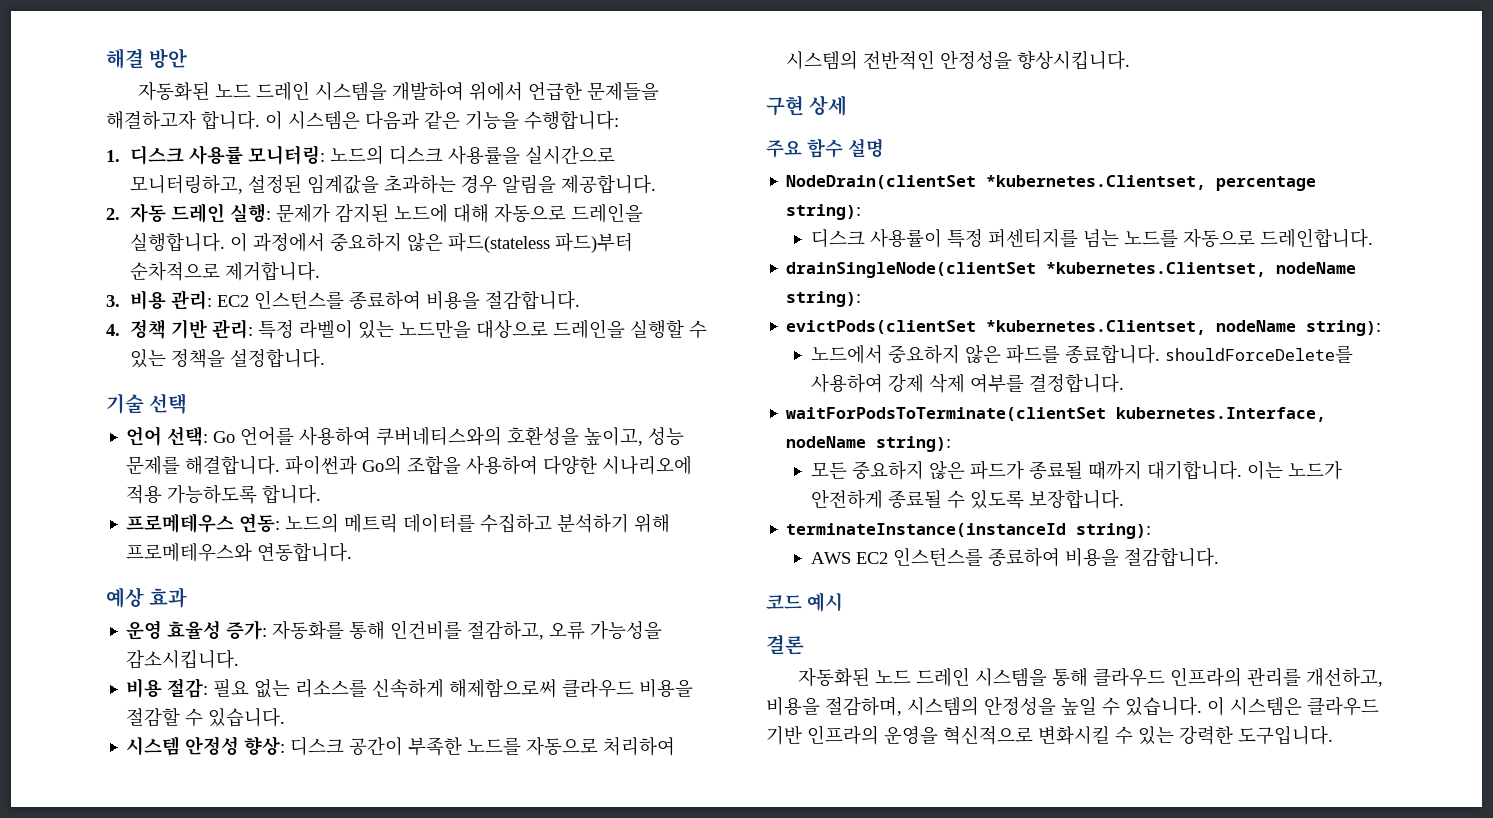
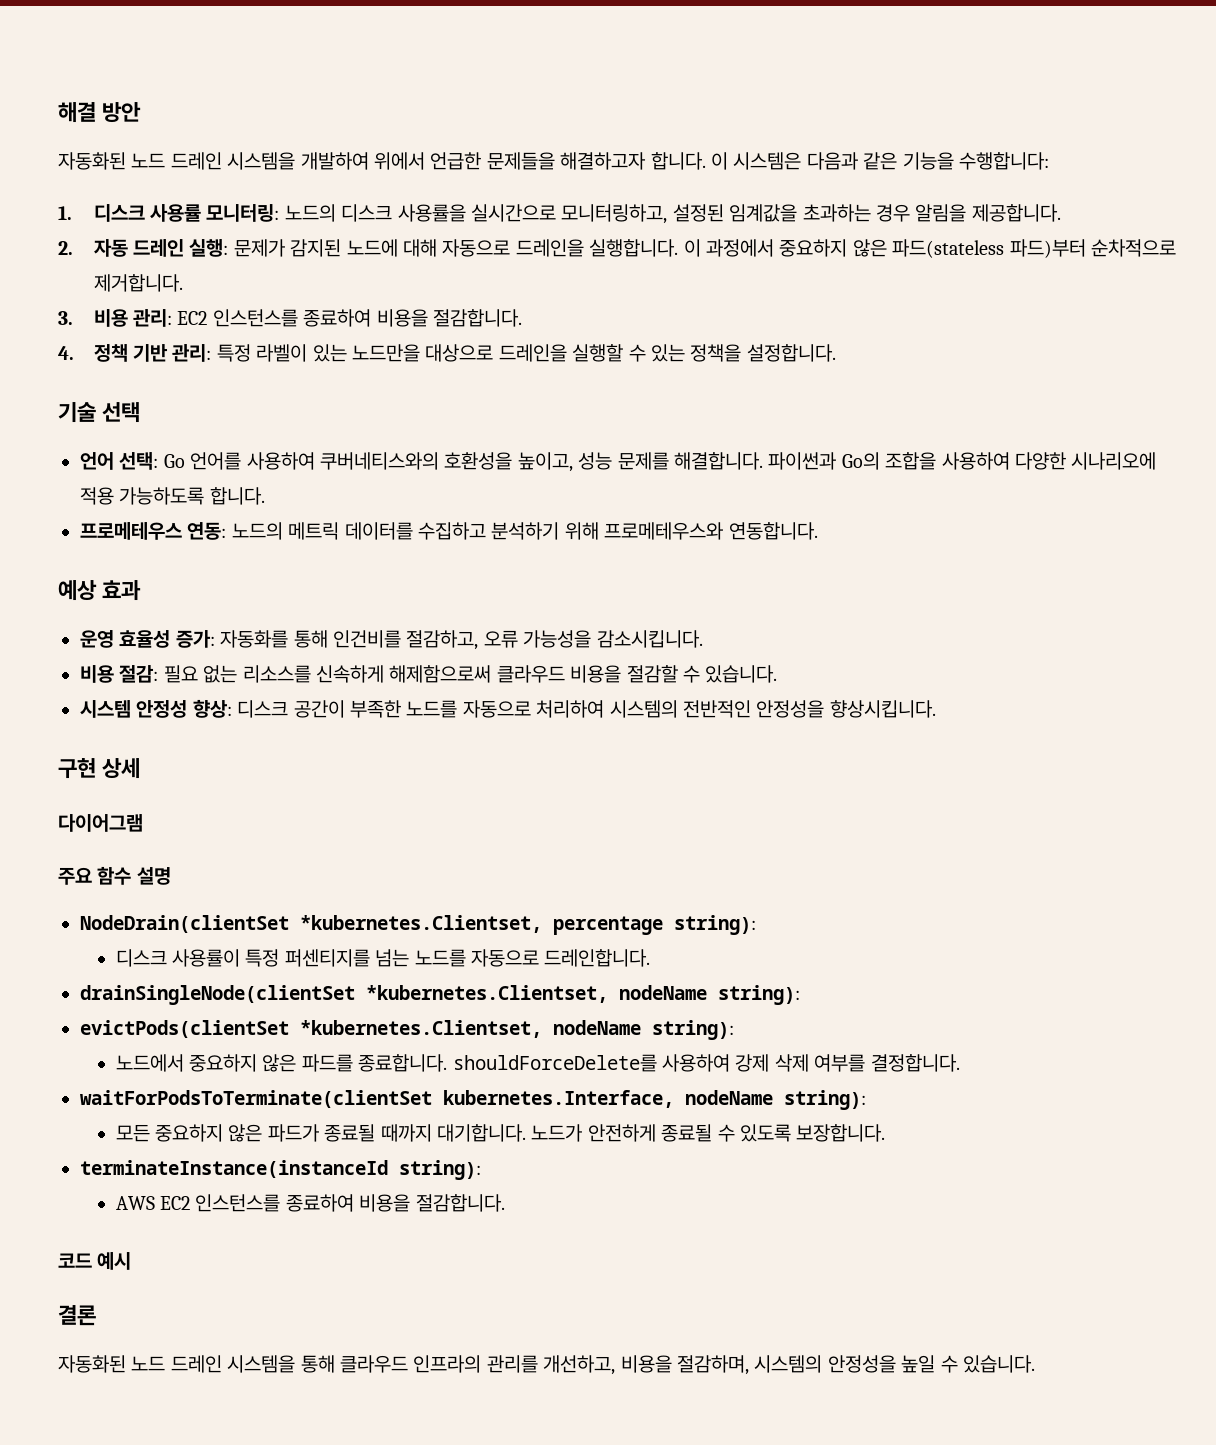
+ 다이어그램
- 이는 노드가 안전하게 종료될 수 있도록 보장합니다.
+ 노드가 안전하게 종료될 수 있도록 보장합니다.
- 이 시스템은 클라우드 기반 인프라의 운영을 혁신적으로 변화시킬 수 있는 강력한 도구입니다.

